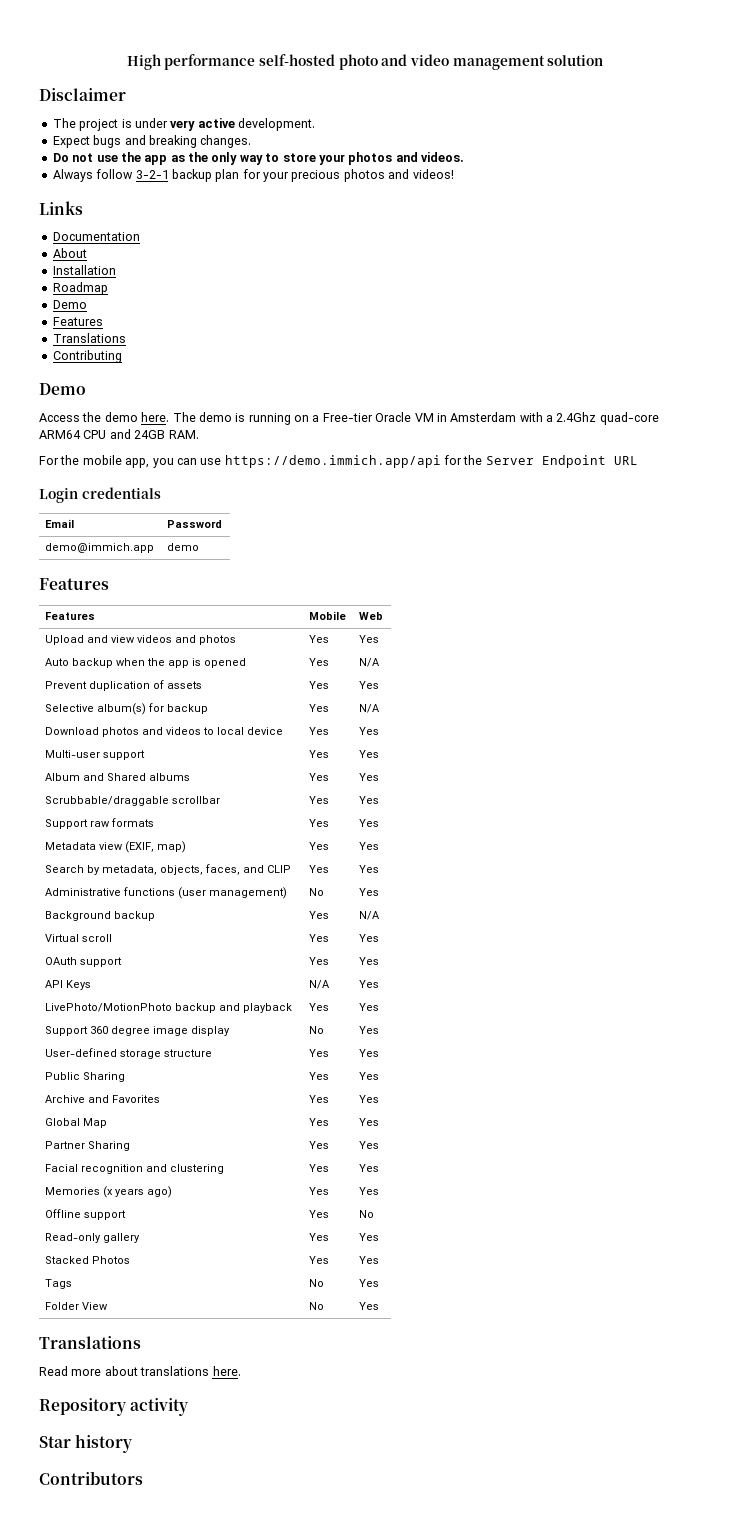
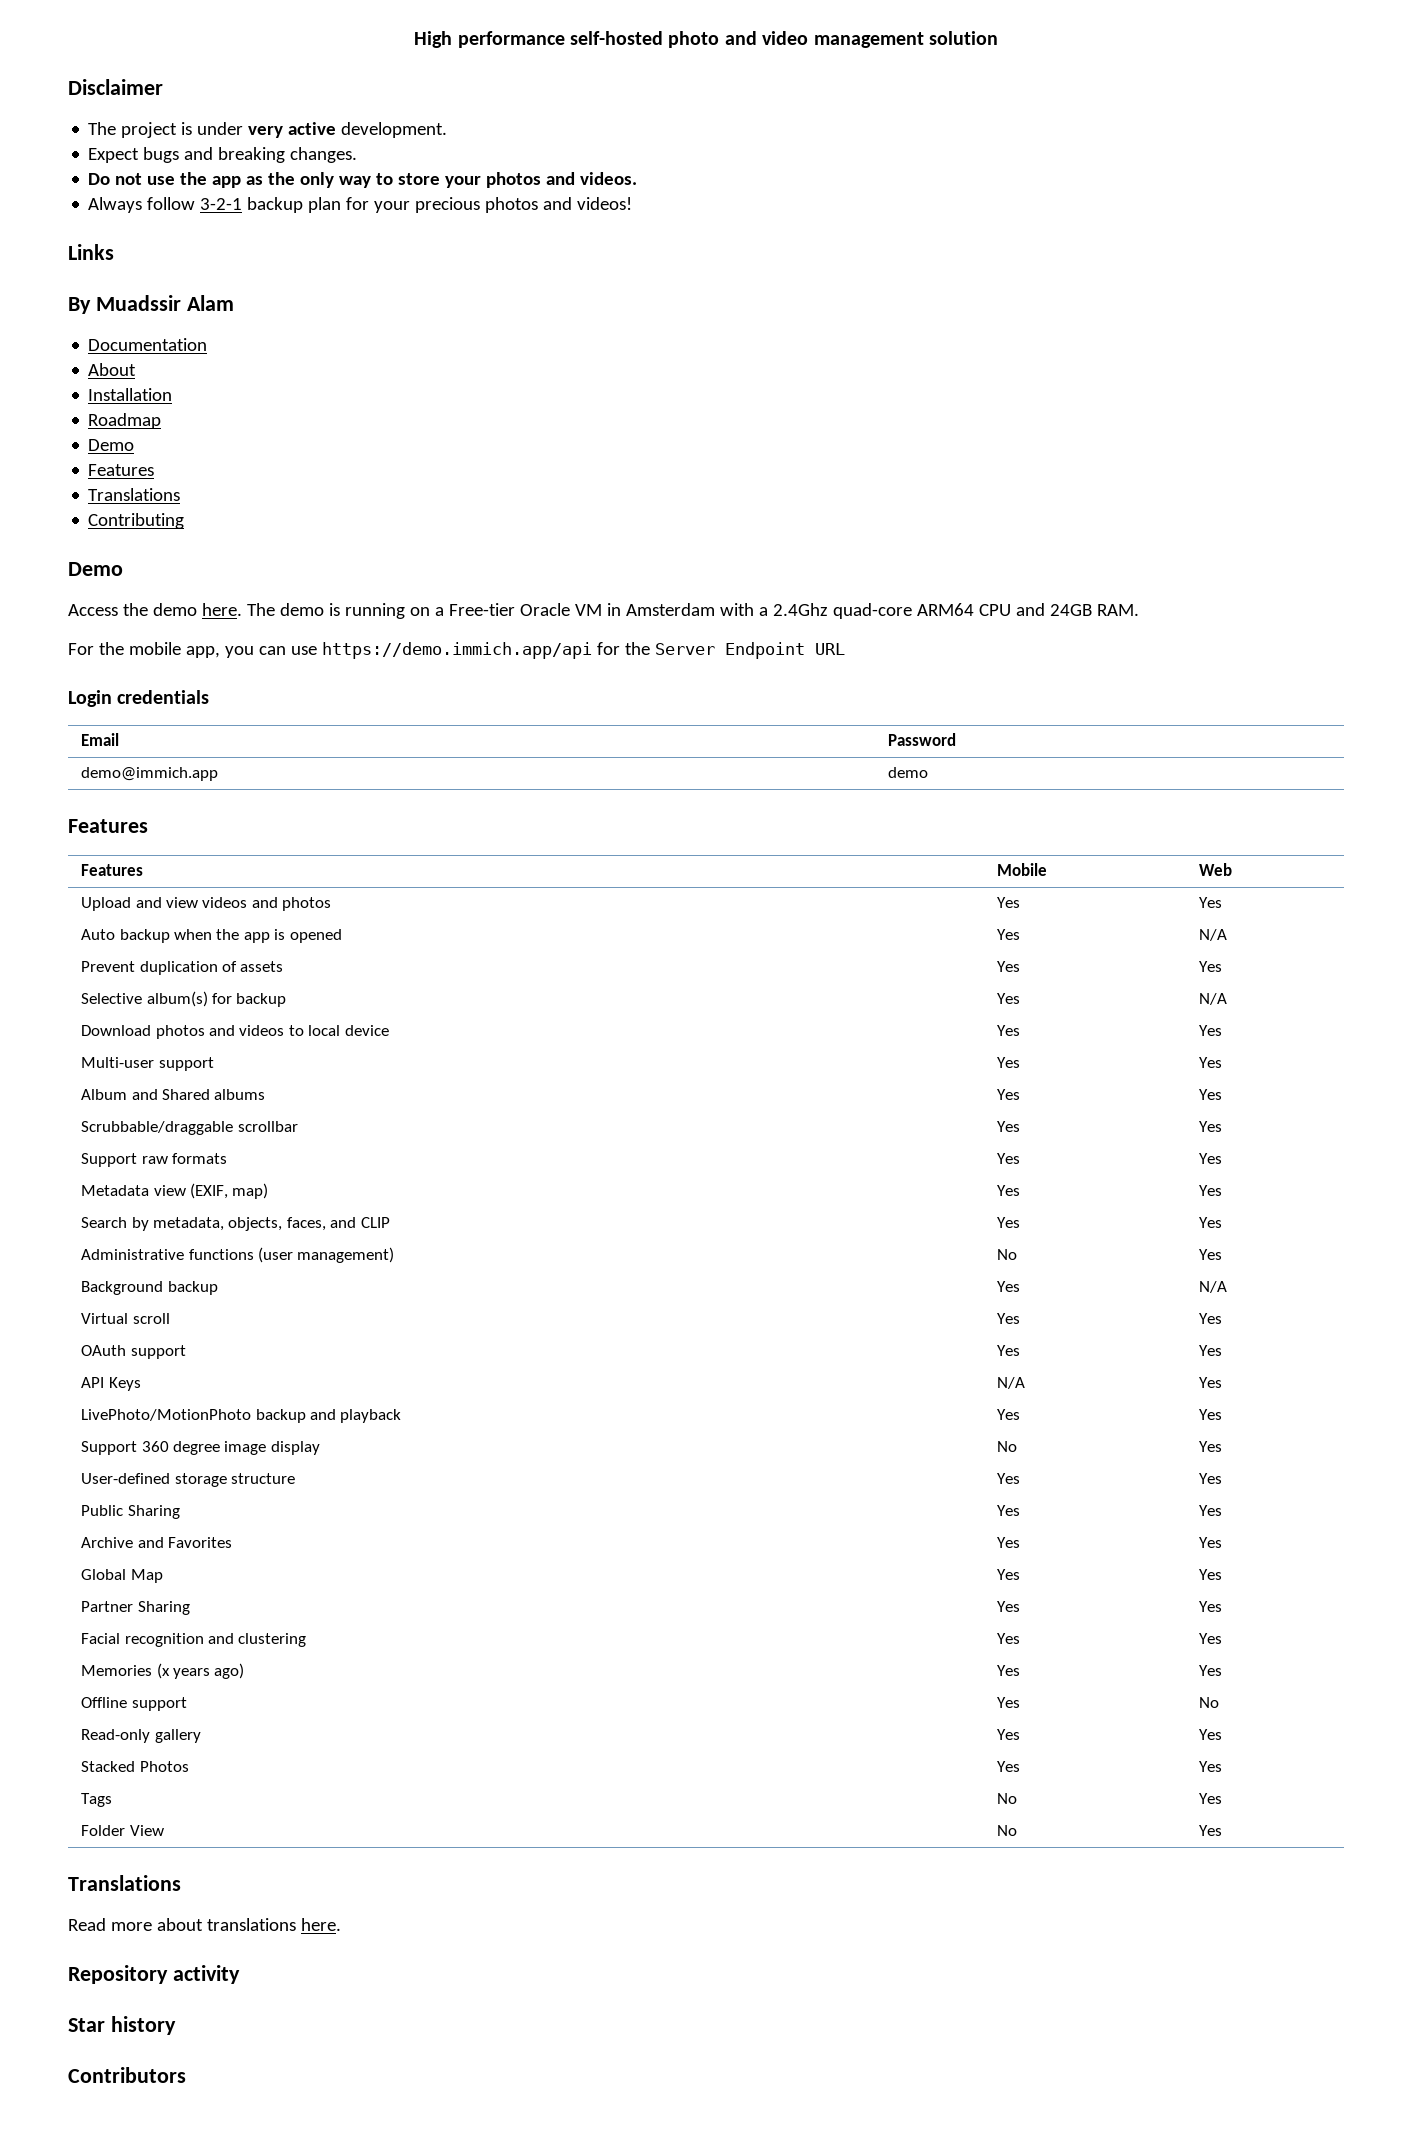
+ By Muadssir Alam

